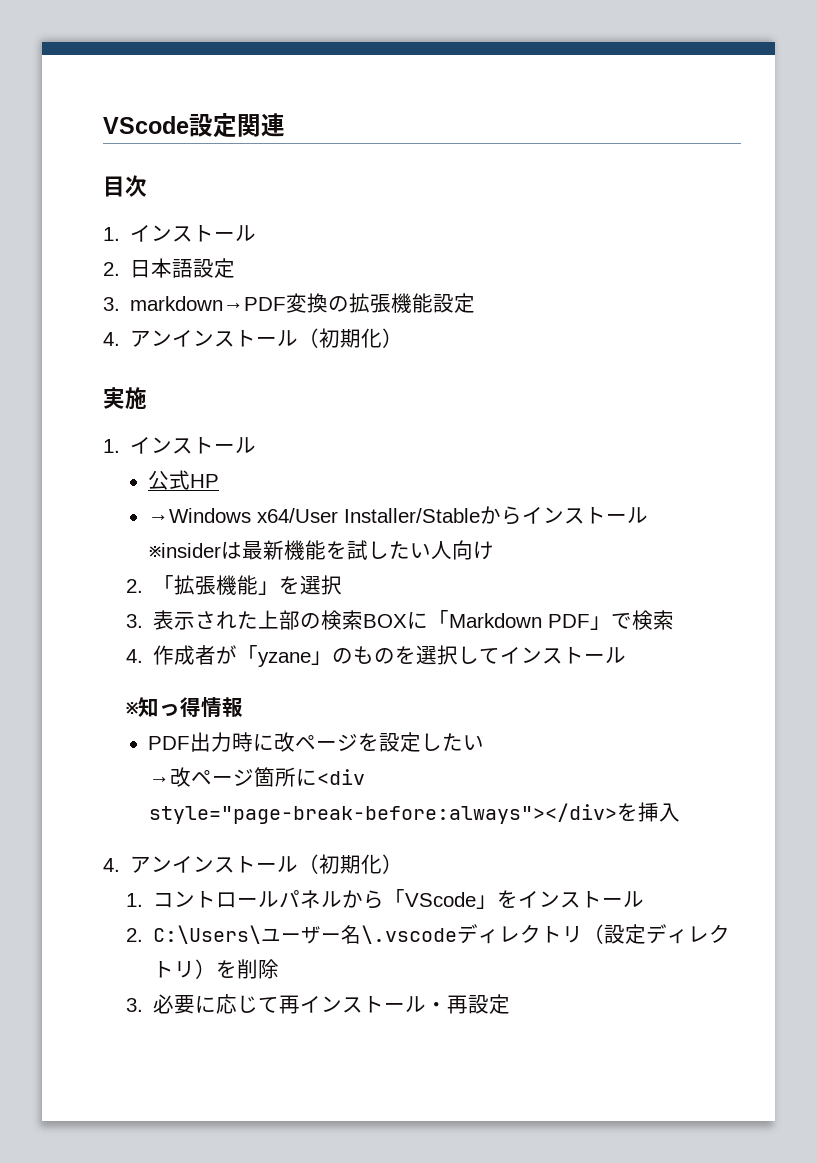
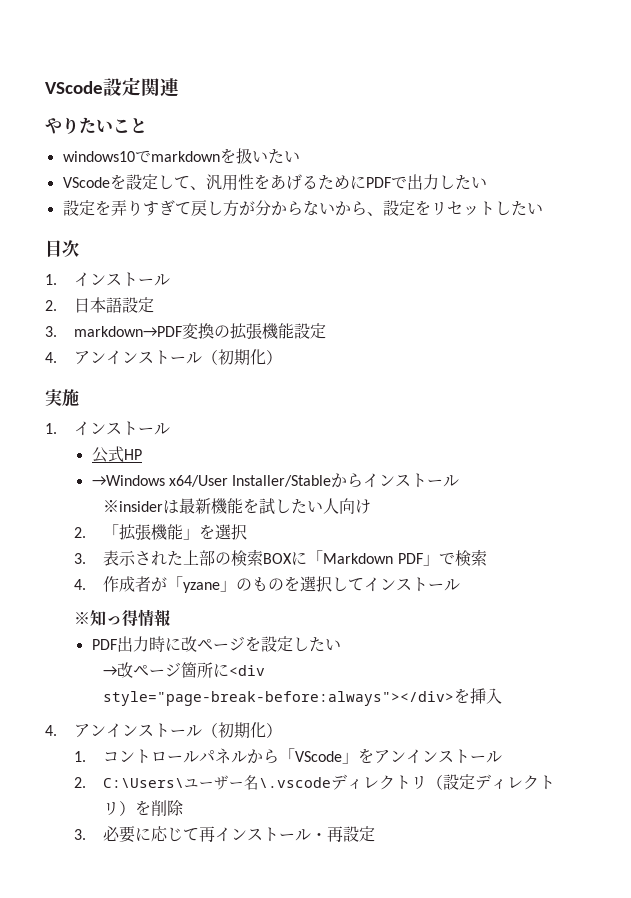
+ やりたいこと
+ windows10でmarkdownを扱いたい
+ VScodeを設定して、汎用性をあげるためにPDFで出力したい
+ 設定を弄りすぎて戻し方が分からないから、設定をリセットしたい
- 1.コントロールパネルから「VScode」をインストール
+ 1.コントロールパネルから「VScode」をアンインストール

